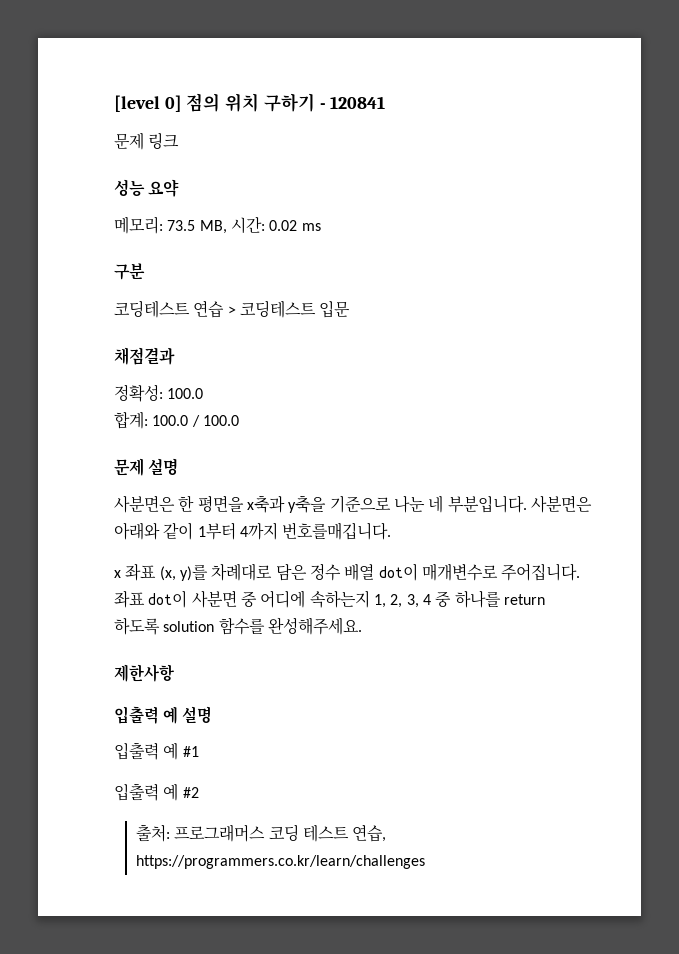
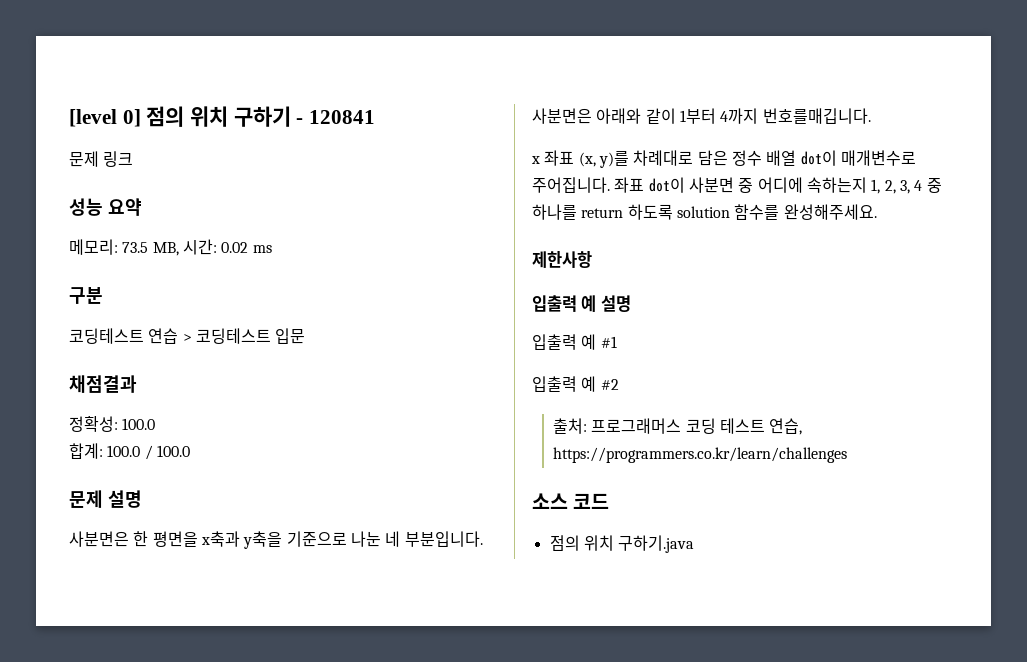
+ 소스 코드
+ 점의 위치 구하기.java

